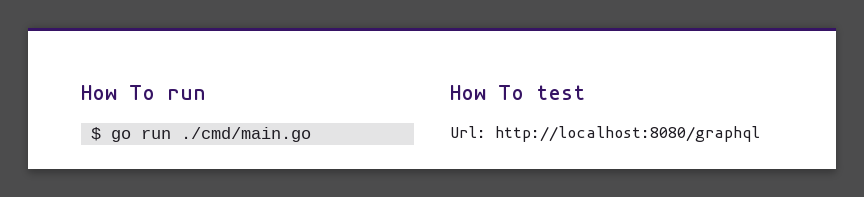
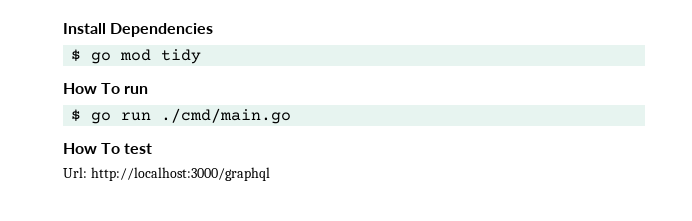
+ Install Dependencies
+ $ go mod tidy
- Url: http://localhost:8080/graphql
+ Url: http://localhost:3000/graphql

